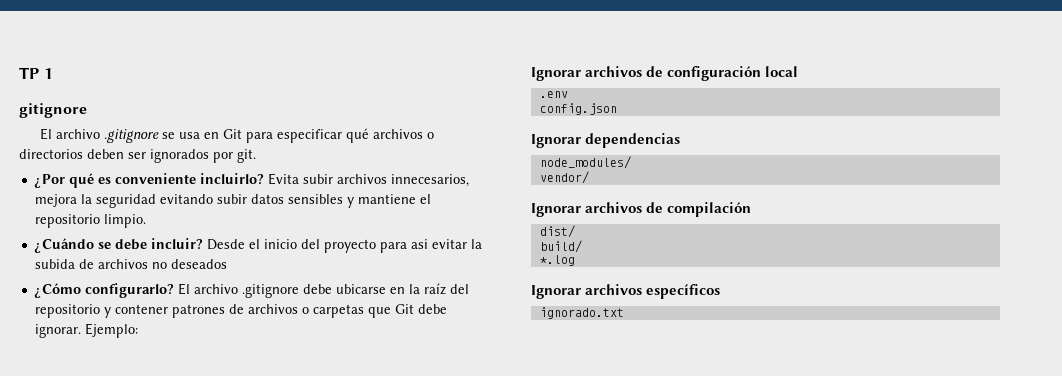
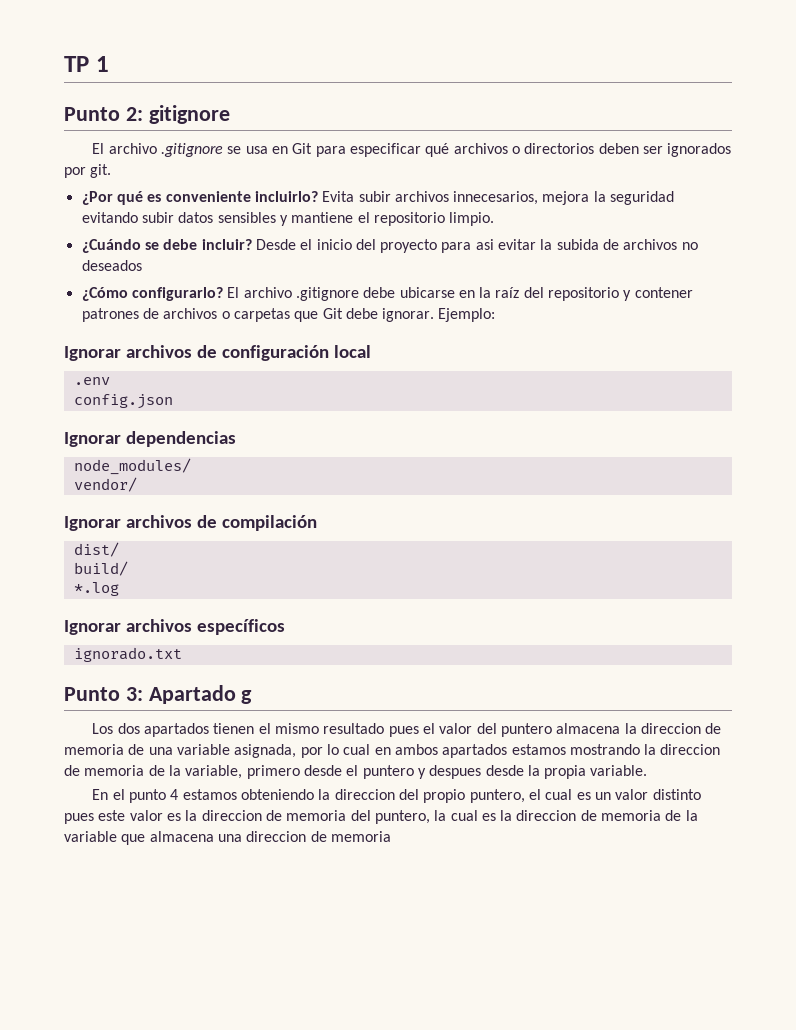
- gitignore
+ Punto 2: gitignore
+ Punto 3: Apartado g
+ Los dos apartados tienen el mismo resultado pues el valor del puntero almacena la direccion de memoria de una variable asignada, por lo cual en ambos apartados estamos mostrando la direccion de memoria de la variable, primero desde el puntero y despues desde la propia variable.
+ En el punto 4 estamos obteniendo la direccion del propio puntero, el cual es un valor distinto pues este valor es la direccion de memoria del puntero, la cual es la direccion de memoria de la variable que almacena una direccion de memoria

